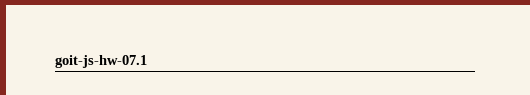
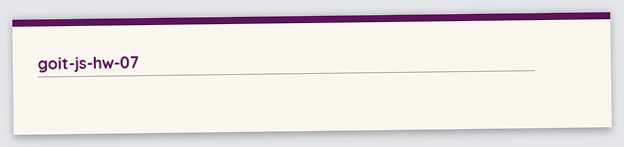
- goit-js-hw-07.1
+ goit-js-hw-07

